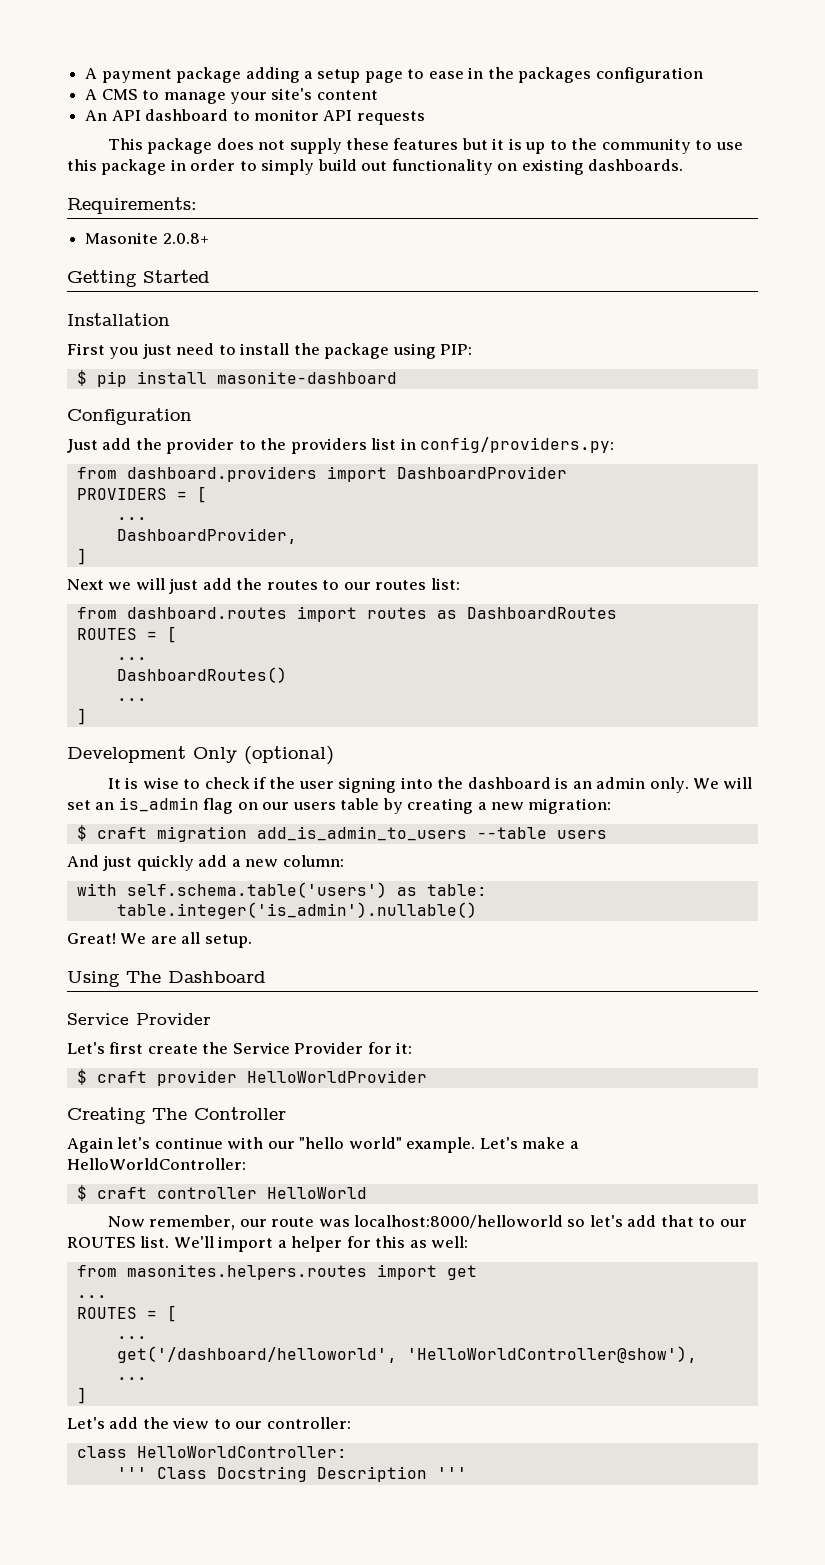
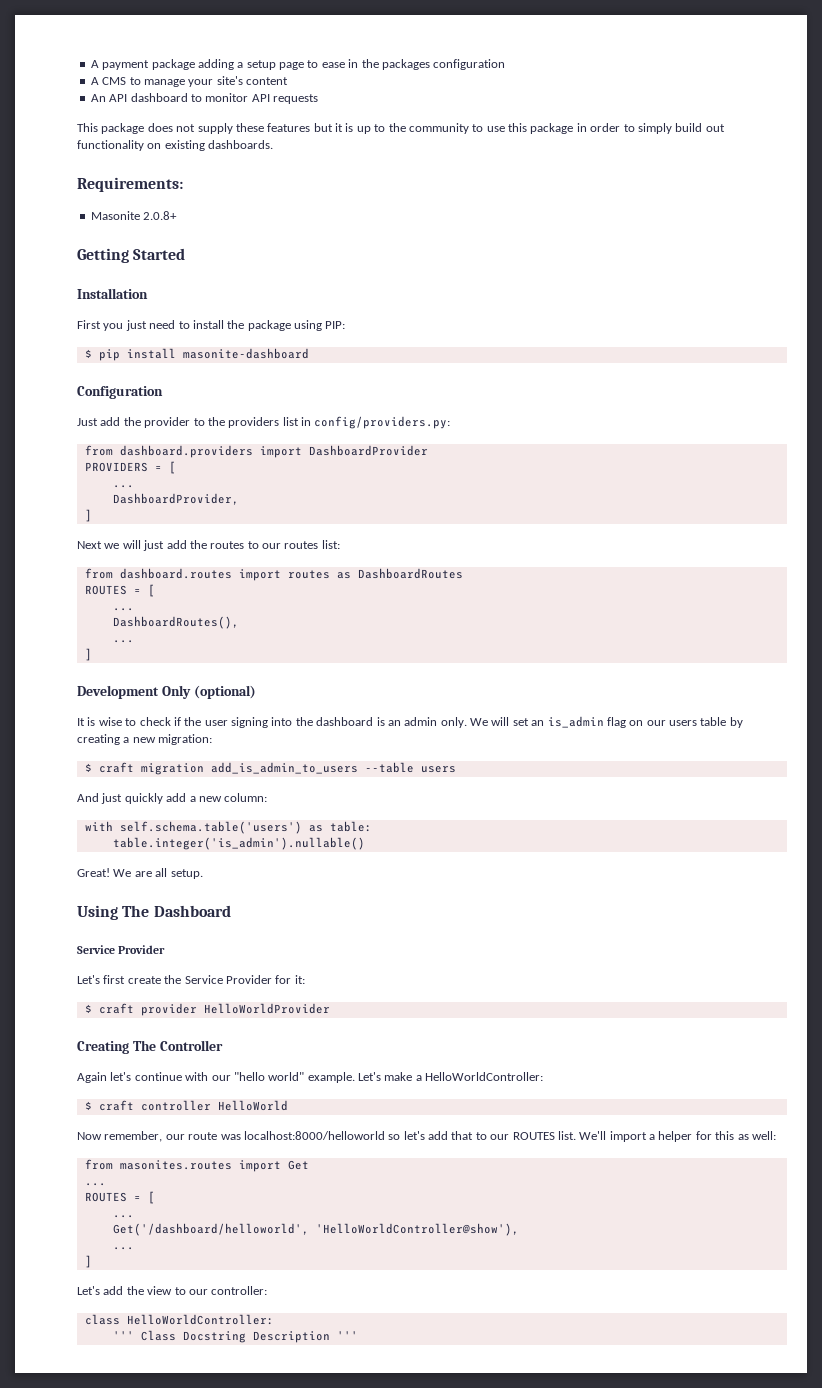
- DashboardRoutes()
+ DashboardRoutes(),
- from masonites.helpers.routes import get
+ from masonites.routes import Get
- get('/dashboard/helloworld', 'HelloWorldController@show'),
+ Get('/dashboard/helloworld', 'HelloWorldController@show'),

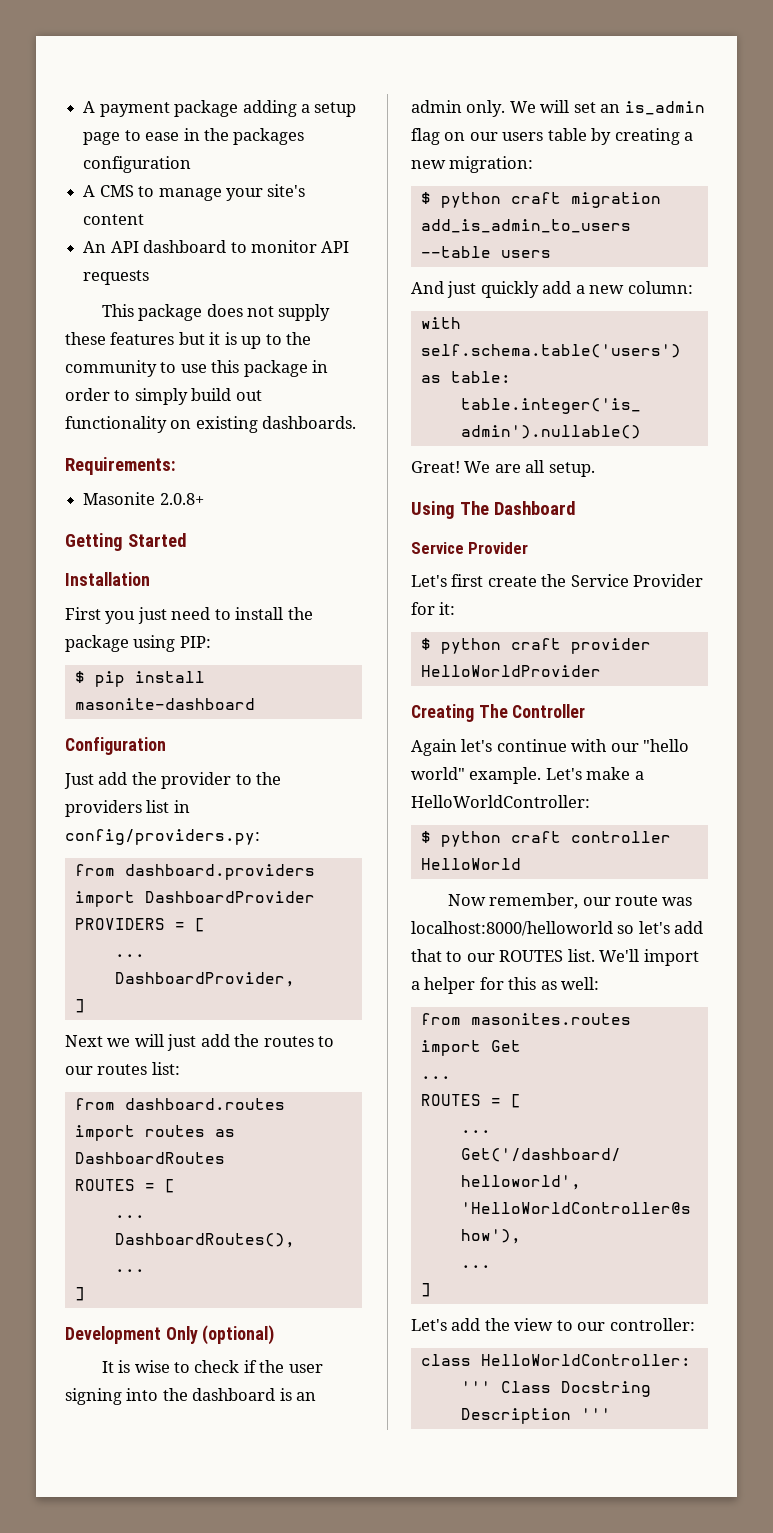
- $ craft migration add_is_admin_to_users --table users
+ $ python craft migration add_is_admin_to_users --table users
- $ craft provider HelloWorldProvider
+ $ python craft provider HelloWorldProvider
- $ craft controller HelloWorld
+ $ python craft controller HelloWorld

